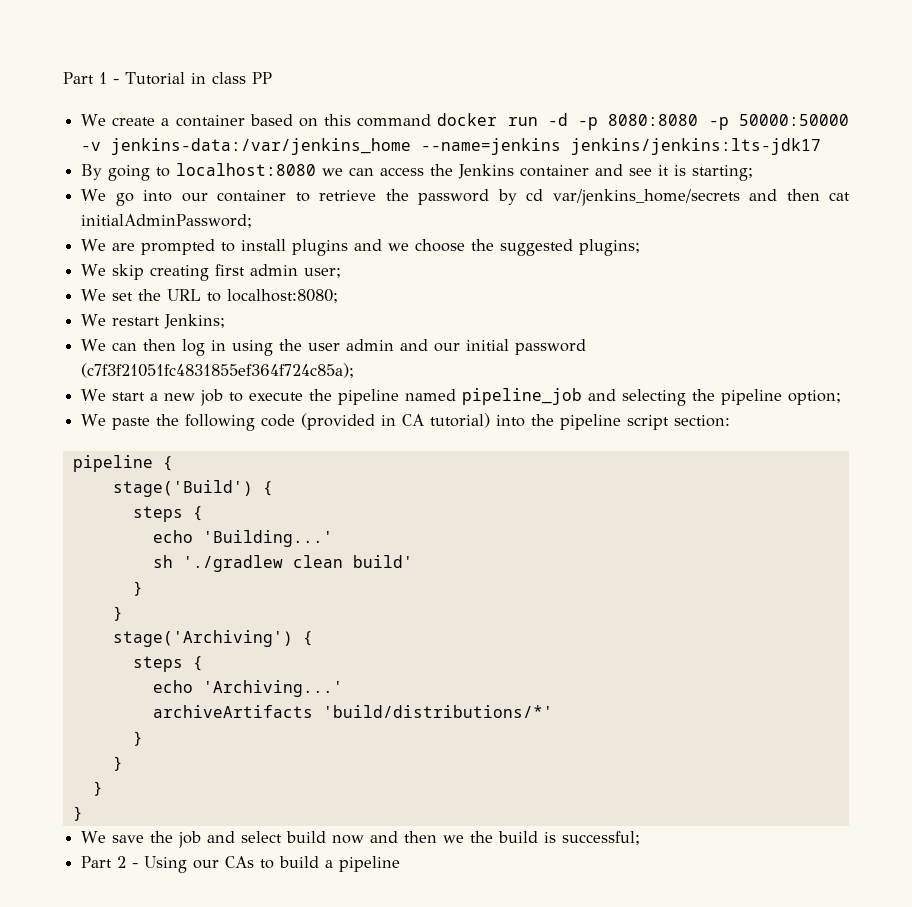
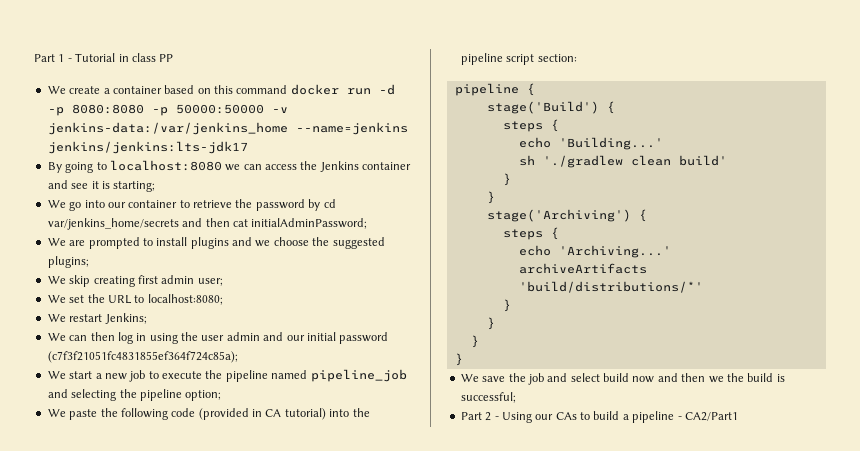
- Part 2 - Using our CAs to build a pipeline
+ Part 2 - Using our CAs to build a pipeline - CA2/Part1

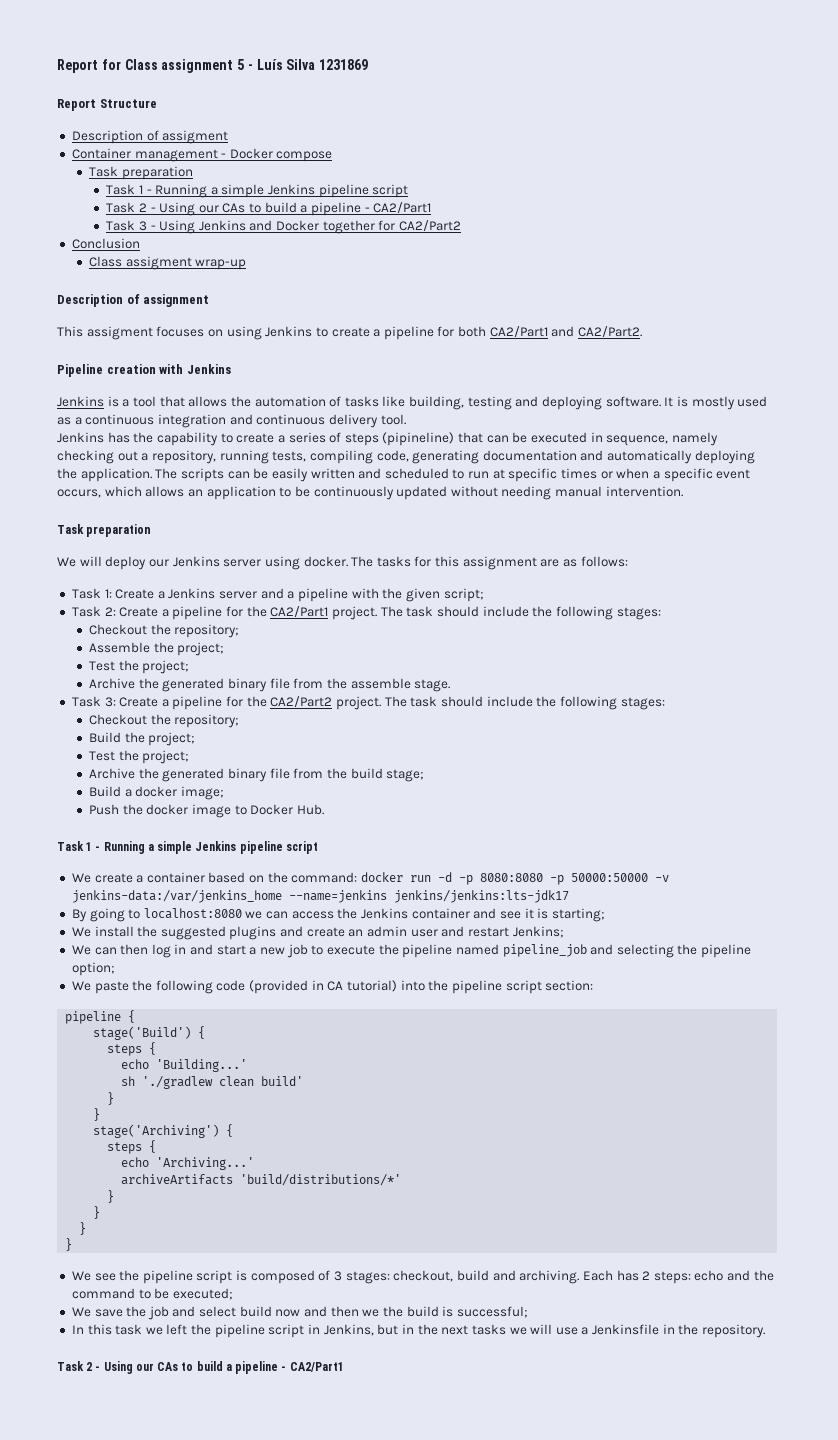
- Part 1 - Tutorial in class PP
+ Report for Class assignment 5 - Luís Silva 1231869
+ Report Structure
+ Description of assigment
+ Container management - Docker compose
+ Task preparation
+ Task 1 - Running a simple Jenkins pipeline script
+ Task 2 - Using our CAs to build a pipeline - CA2/Part1
+ Task 3 - Using Jenkins and Docker together for CA2/Part2
+ Conclusion
+ Class assigment wrap-up
+ Description of assignment
+ This assigment focuses on using Jenkins to create a pipeline for both CA2/Part1 and CA2/Part2.
+ Pipeline creation with Jenkins
+ Jenkins is a tool that allows the automation of tasks like building, testing and deploying software. It is mostly used as a continuous integration and continuous delivery tool.
+ Jenkins has the capability to create a series of steps (pipineline) that can be executed in sequence, namely checking out a repository, running tests, compiling code, generating documentation and automatically deploying the application. The scripts can be easily written and scheduled to run at specific times or when a specific event occurs, which allows an application to be continuously updated without needing manual intervention.
+ Task preparation
+ We will deploy our Jenkins server using docker. The tasks for this assignment are as follows:
+ Task 1: Create a Jenkins server and a pipeline with the given script;
+ Task 2: Create a pipeline for the CA2/Part1 project. The task should include the following stages:
+ Checkout the repository;
+ Assemble the project;
+ Test the project;
+ Archive the generated binary file from the assemble stage.
+ Task 3: Create a pipeline for the CA2/Part2 project. The task should include the following stages:
+ Checkout the repository;
+ Build the project;
+ Test the project;
+ Archive the generated binary file from the build stage;
+ Build a docker image;
+ Push the docker image to Docker Hub.
+ Task 1 - Running a simple Jenkins pipeline script
- We create a container based on this command docker run -d -p 8080:8080 -p 50000:50000 -v jenkins-data:/var/jenkins_home --name=jenkins jenkins/jenkins:lts-jdk17
+ We create a container based on the command: docker run -d -p 8080:8080 -p 50000:50000 -v jenkins-data:/var/jenkins_home --name=jenkins jenkins/jenkins:lts-jdk17
- We go into our container to retrieve the password by cd var/jenkins_home/secrets and then cat initialAdminPassword;
- We are prompted to install plugins and we choose the suggested plugins;
- We skip creating first admin user;
- We set the URL to localhost:8080;
- We restart Jenkins;
+ We install the suggested plugins and create an admin user and restart Jenkins;
- We can then log in using the user admin and our initial password (c7f3f21051fc4831855ef364f724c85a);
- We start a new job to execute the pipeline named pipeline_job and selecting the pipeline option;
+ We can then log in and start a new job to execute the pipeline named pipeline_job and selecting the pipeline option;
+ We see the pipeline script is composed of 3 stages: checkout, build and archiving. Each has 2 steps: echo and the command to be executed;
- Part 2 - Using our CAs to build a pipeline - CA2/Part1
+ In this task we left the pipeline script in Jenkins, but in the next tasks we will use a Jenkinsfile in the repository.
+ Task 2 - Using our CAs to build a pipeline - CA2/Part1

